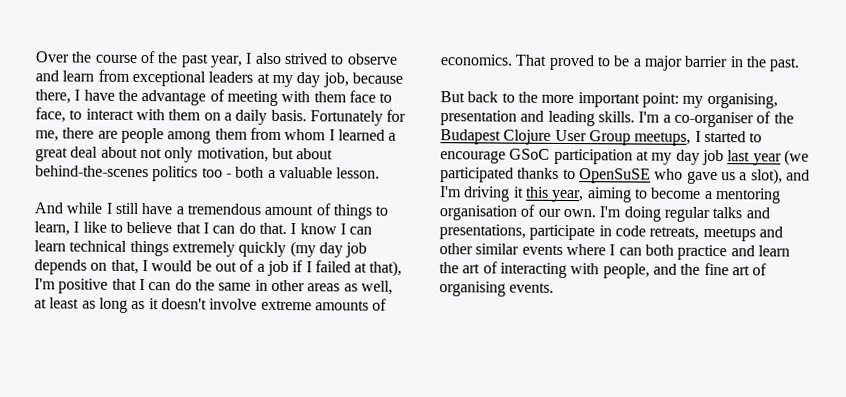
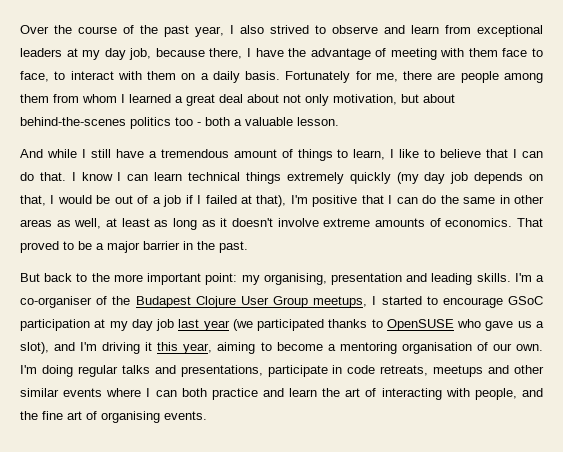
- I'm a co-organiser of the Budapest Clojure User Group meetups, I started to encourage GSoC participation at my day job last year (we participated thanks to OpenSuSE who gave us a slot), and I'm driving it this year, aiming to become a mentoring organisation of our own.
+ I'm a co-organiser of the Budapest Clojure User Group meetups, I started to encourage GSoC participation at my day job last year (we participated thanks to OpenSUSE who gave us a slot), and I'm driving it this year, aiming to become a mentoring organisation of our own.

